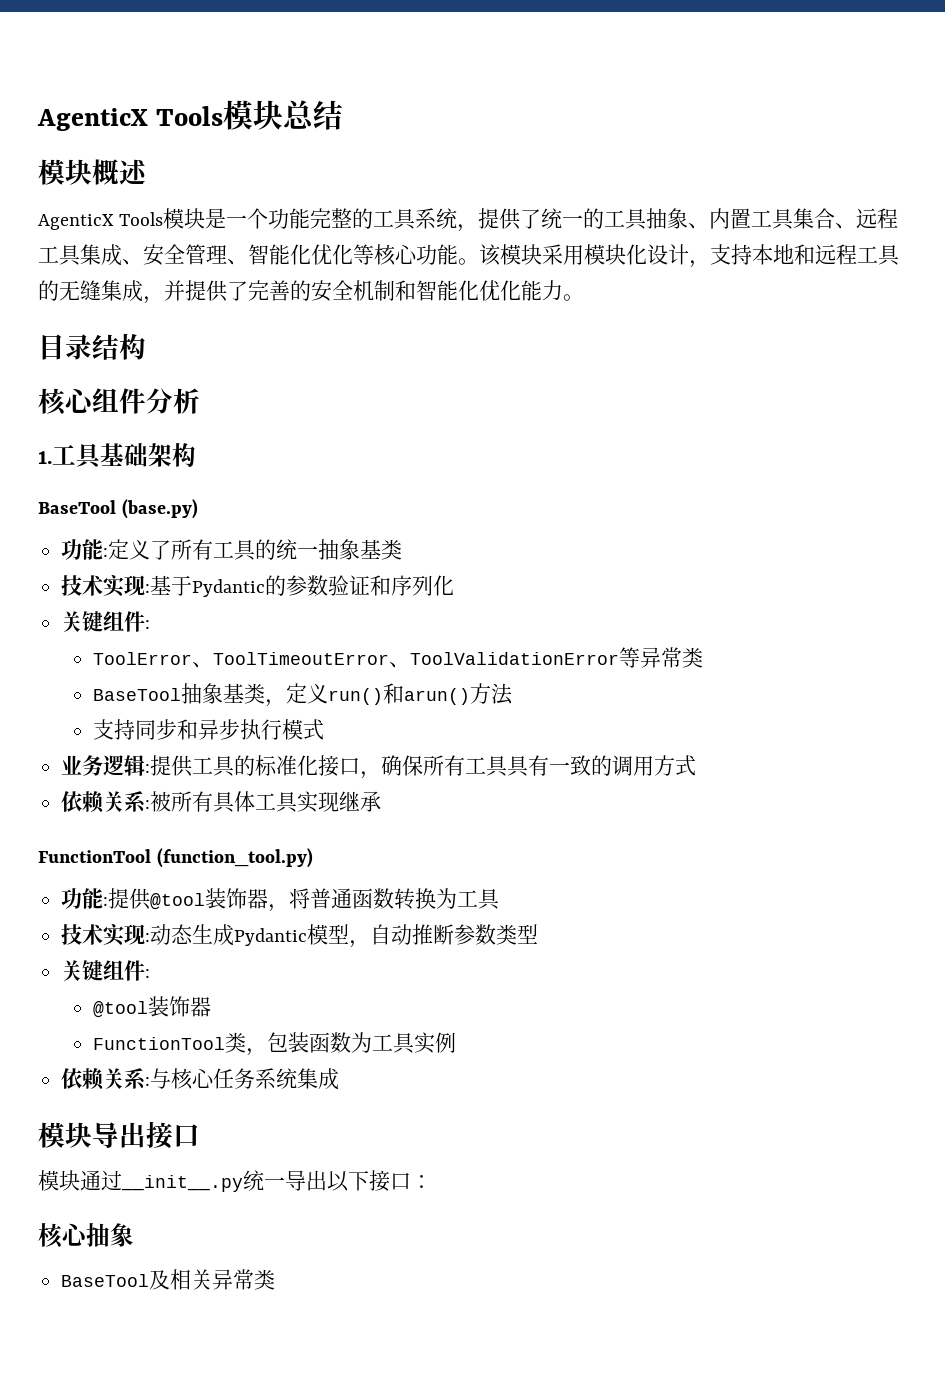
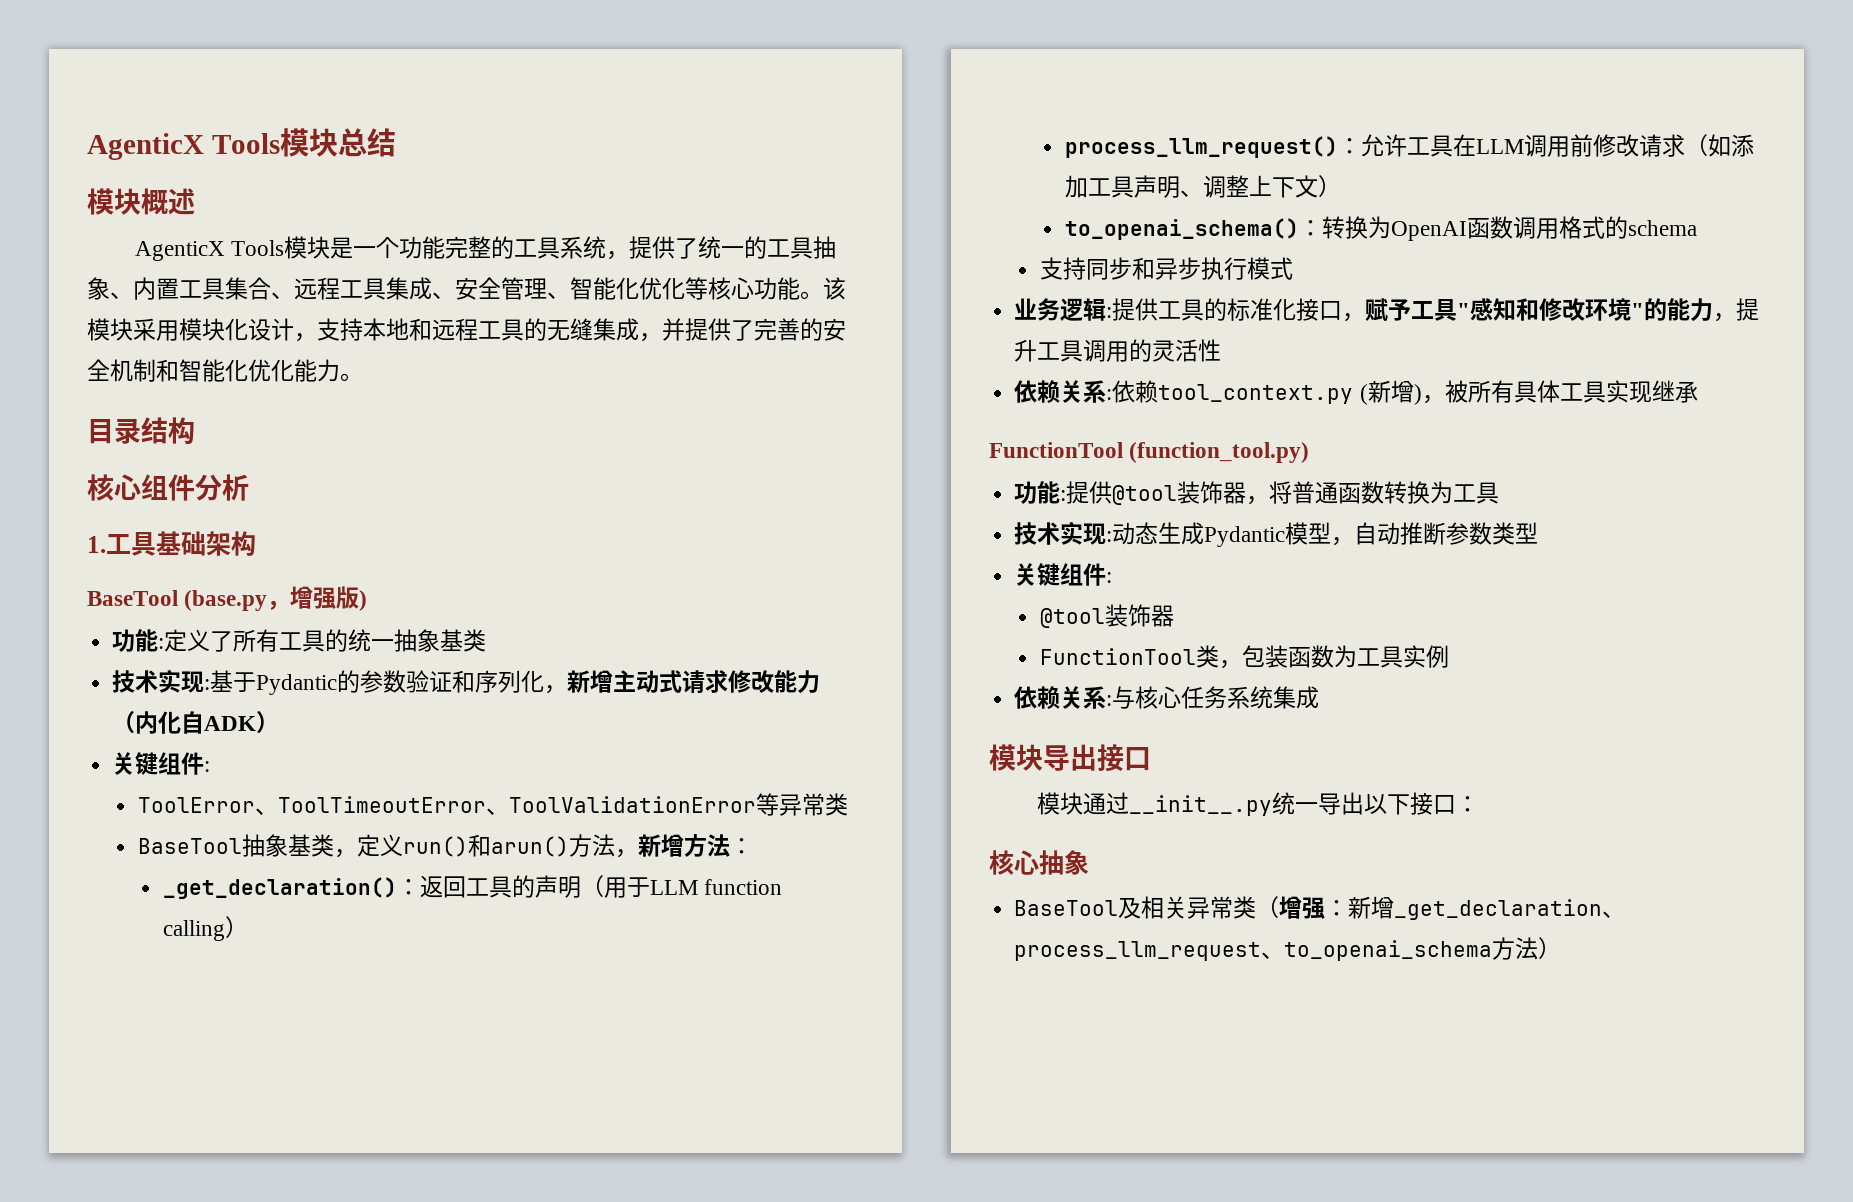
- BaseTool (base.py)
+ BaseTool (base.py，增强版)
- 技术实现:基于Pydantic的参数验证和序列化
+ 技术实现:基于Pydantic的参数验证和序列化，新增主动式请求修改能力（内化自ADK）
- BaseTool抽象基类，定义run()和arun()方法
+ BaseTool抽象基类，定义run()和arun()方法，新增方法：
+ _get_declaration()：返回工具的声明（用于LLM function calling）
+ process_llm_request()：允许工具在LLM调用前修改请求（如添加工具声明、调整上下文）
+ to_openai_schema()：转换为OpenAI函数调用格式的schema
- 业务逻辑:提供工具的标准化接口，确保所有工具具有一致的调用方式
- 依赖关系:被所有具体工具实现继承
+ 业务逻辑:提供工具的标准化接口，赋予工具"感知和修改环境"的能力，提升工具调用的灵活性
+ 依赖关系:依赖tool_context.py (新增)，被所有具体工具实现继承
- BaseTool及相关异常类
+ BaseTool及相关异常类（增强：新增_get_declaration、process_llm_request、to_openai_schema方法）

